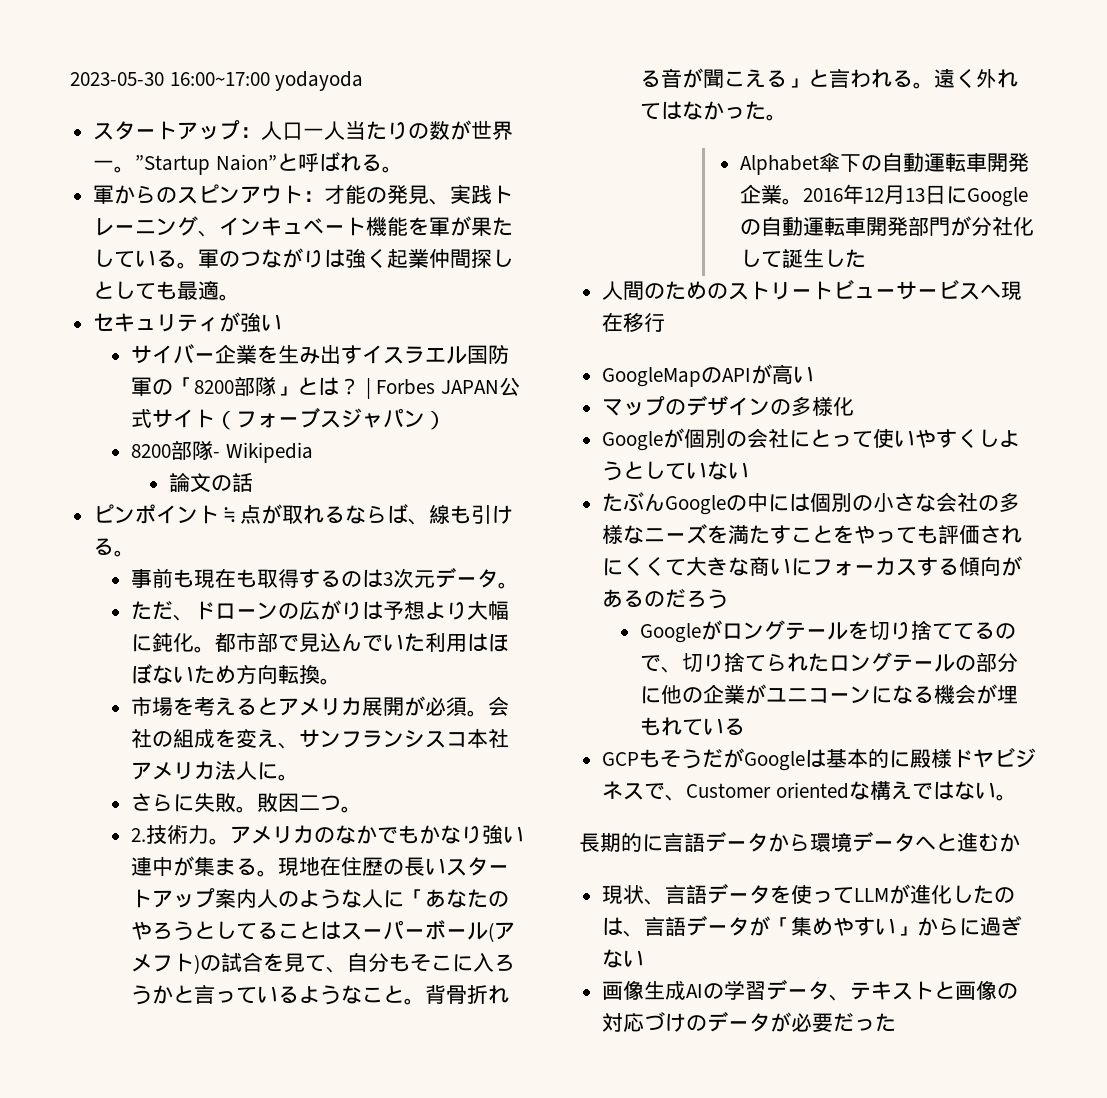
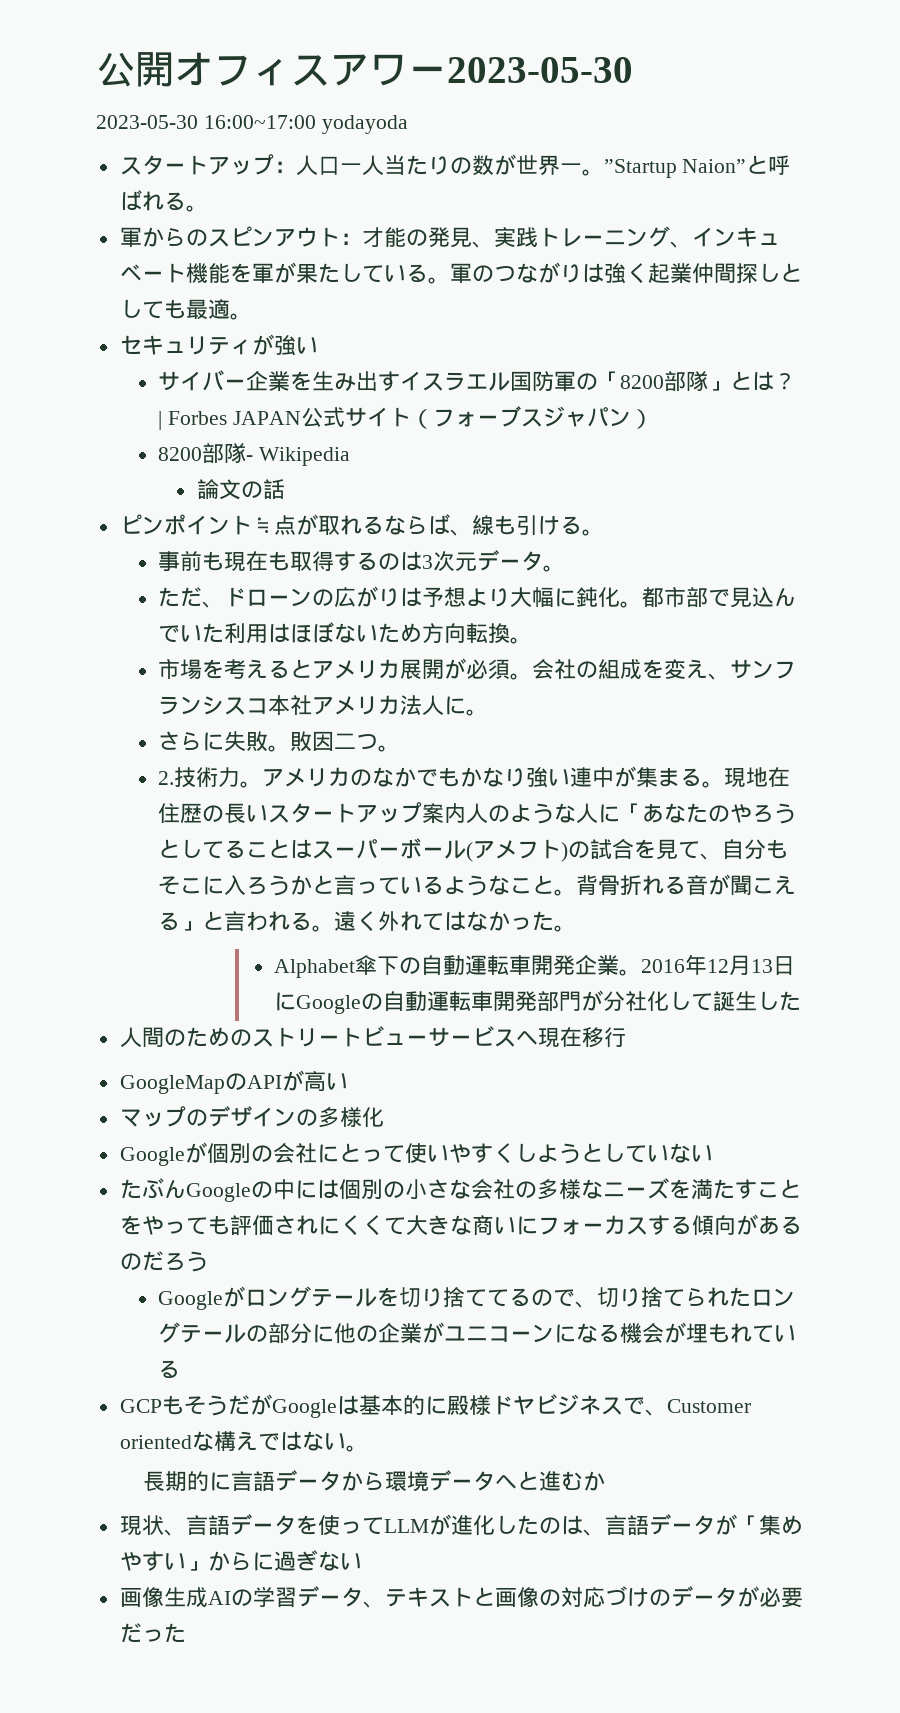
+ 公開オフィスアワー2023-05-30

